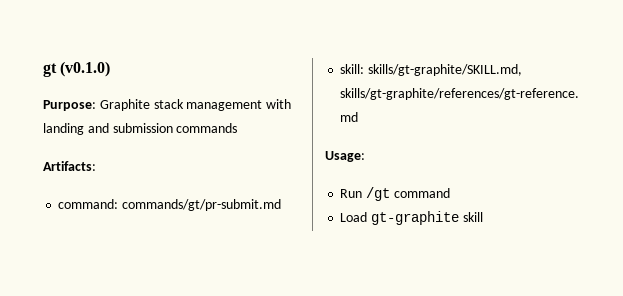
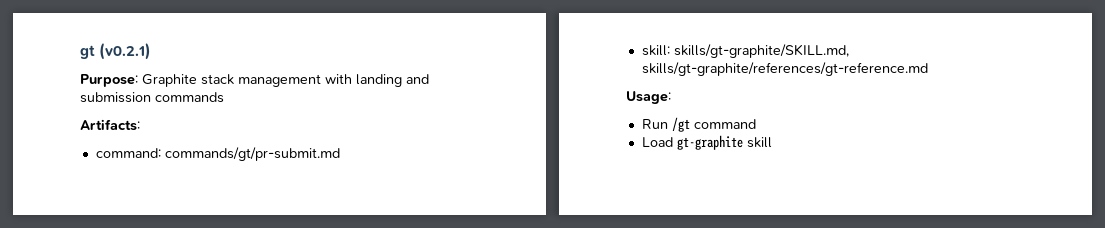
- gt (v0.1.0)
+ gt (v0.2.1)

